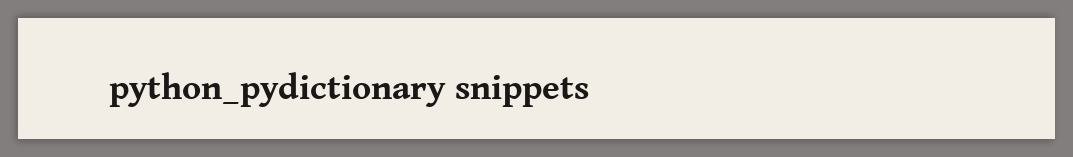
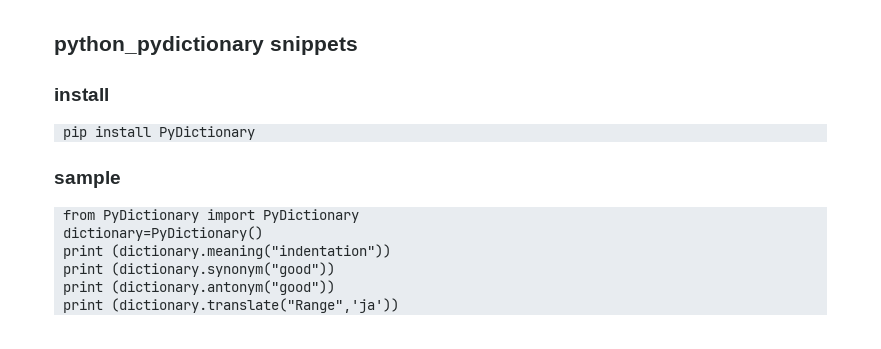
  python_pydictionary snippets
+ install
+ pip install PyDictionary
+ sample
+ from PyDictionary import PyDictionary
+ dictionary=PyDictionary()
+ print (dictionary.meaning("indentation"))
+ print (dictionary.synonym("good"))
+ print (dictionary.antonym("good"))
+ print (dictionary.translate("Range",'ja'))

